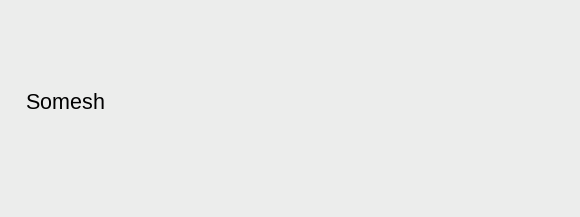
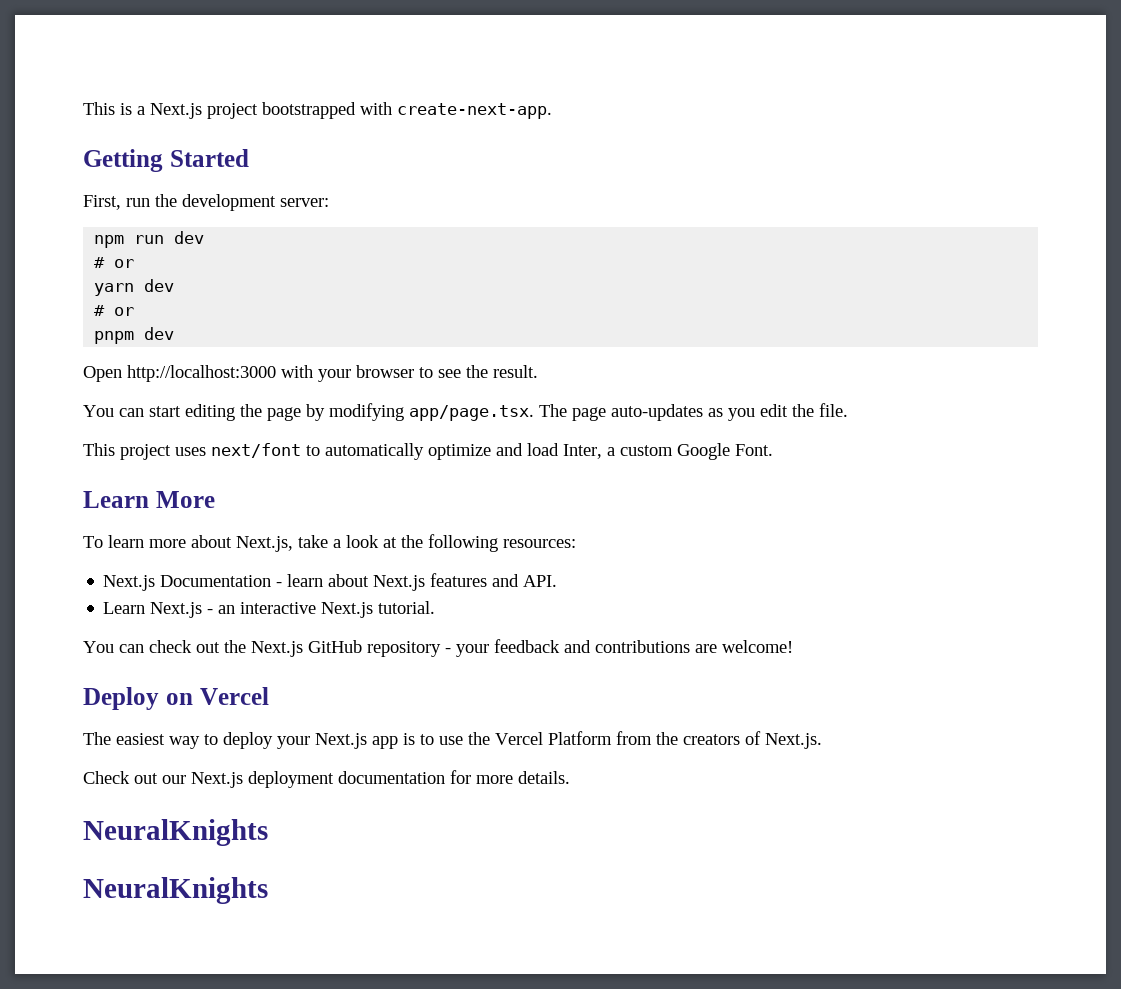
- Somesh
+ This is a Next.js project bootstrapped with create-next-app.
+ Getting Started
+ First, run the development server:
+ npm run dev
+ # or
+ yarn dev
+ # or
+ pnpm dev
+ Open http://localhost:3000 with your browser to see the result.
+ You can start editing the page by modifying app/page.tsx. The page auto-updates as you edit the file.
+ This project uses next/font to automatically optimize and load Inter, a custom Google Font.
+ Learn More
+ To learn more about Next.js, take a look at the following resources:
+ Next.js Documentation - learn about Next.js features and API.
+ Learn Next.js - an interactive Next.js tutorial.
+ You can check out the Next.js GitHub repository - your feedback and contributions are welcome!
+ Deploy on Vercel
+ The easiest way to deploy your Next.js app is to use the Vercel Platform from the creators of Next.js.
+ Check out our Next.js deployment documentation for more details.
+ NeuralKnights
+ NeuralKnights

